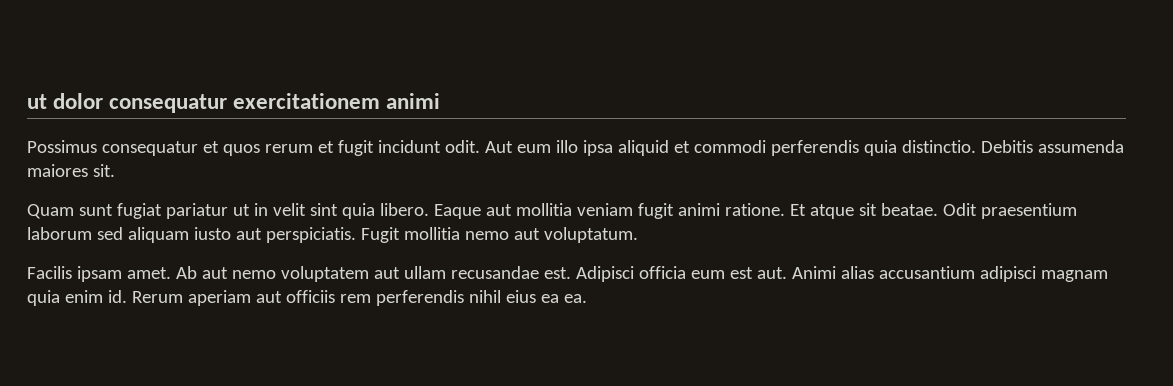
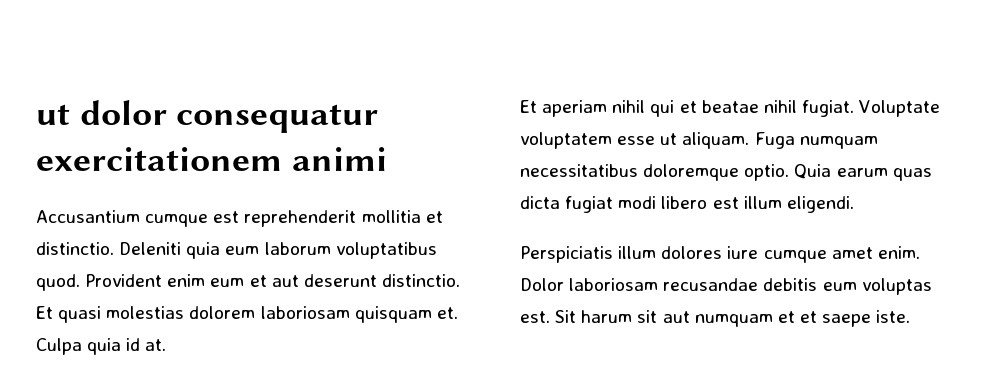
- Possimus consequatur et quos rerum et fugit incidunt odit. Aut eum illo ipsa aliquid et commodi perferendis quia distinctio. Debitis assumenda maiores sit.
- Quam sunt fugiat pariatur ut in velit sint quia libero. Eaque aut mollitia veniam fugit animi ratione. Et atque sit beatae. Odit praesentium laborum sed aliquam iusto aut perspiciatis. Fugit mollitia nemo aut voluptatum.
- Facilis ipsam amet. Ab aut nemo voluptatem aut ullam recusandae est. Adipisci officia eum est aut. Animi alias accusantium adipisci magnam quia enim id. Rerum aperiam aut officiis rem perferendis nihil eius ea ea.
+ Accusantium cumque est reprehenderit mollitia et distinctio. Deleniti quia eum laborum voluptatibus quod. Provident enim eum et aut deserunt distinctio. Et quasi molestias dolorem laboriosam quisquam et. Culpa quia id at.
+ Et aperiam nihil qui et beatae nihil fugiat. Voluptate voluptatem esse ut aliquam. Fuga numquam necessitatibus doloremque optio. Quia earum quas dicta fugiat modi libero est illum eligendi.
+ Perspiciatis illum dolores iure cumque amet enim. Dolor laboriosam recusandae debitis eum voluptas est. Sit harum sit aut numquam et et saepe iste.

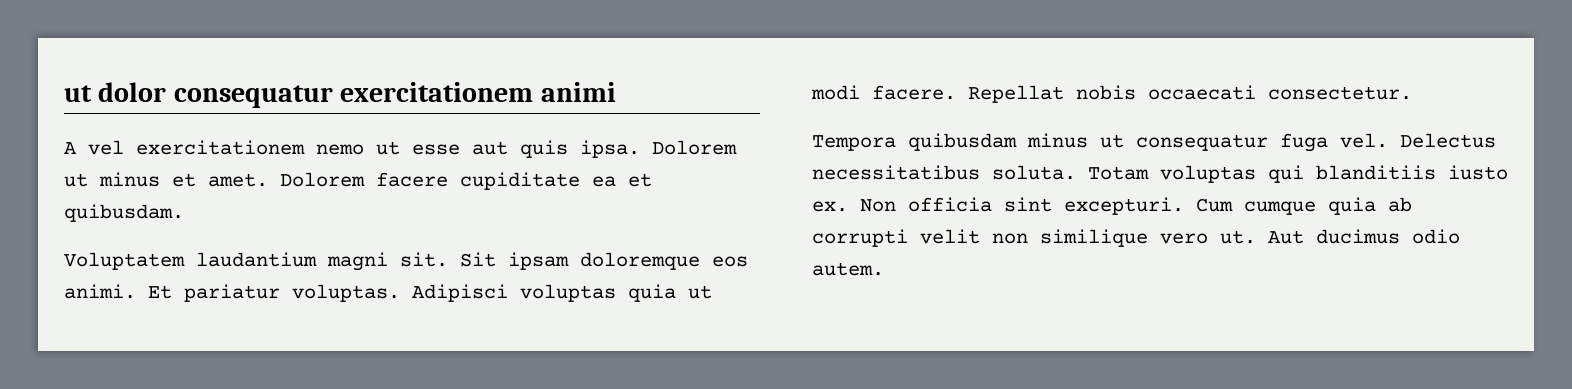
- Accusantium cumque est reprehenderit mollitia et distinctio. Deleniti quia eum laborum voluptatibus quod. Provident enim eum et aut deserunt distinctio. Et quasi molestias dolorem laboriosam quisquam et. Culpa quia id at.
- Et aperiam nihil qui et beatae nihil fugiat. Voluptate voluptatem esse ut aliquam. Fuga numquam necessitatibus doloremque optio. Quia earum quas dicta fugiat modi libero est illum eligendi.
- Perspiciatis illum dolores iure cumque amet enim. Dolor laboriosam recusandae debitis eum voluptas est. Sit harum sit aut numquam et et saepe iste.
+ A vel exercitationem nemo ut esse aut quis ipsa. Dolorem ut minus et amet. Dolorem facere cupiditate ea et quibusdam.
+ Voluptatem laudantium magni sit. Sit ipsam doloremque eos animi. Et pariatur voluptas. Adipisci voluptas quia ut modi facere. Repellat nobis occaecati consectetur.
+ Tempora quibusdam minus ut consequatur fuga vel. Delectus necessitatibus soluta. Totam voluptas qui blanditiis iusto ex. Non officia sint excepturi. Cum cumque quia ab corrupti velit non similique vero ut. Aut ducimus odio autem.

